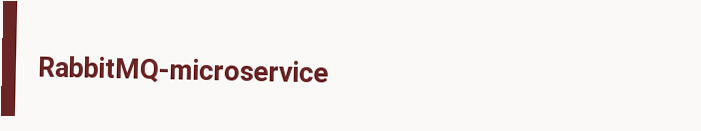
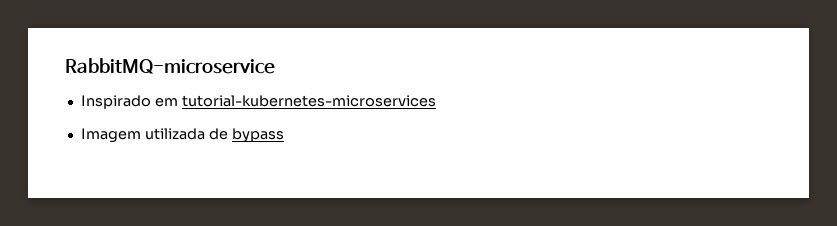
+ Inspirado em tutorial-kubernetes-microservices
+ Imagem utilizada de bypass

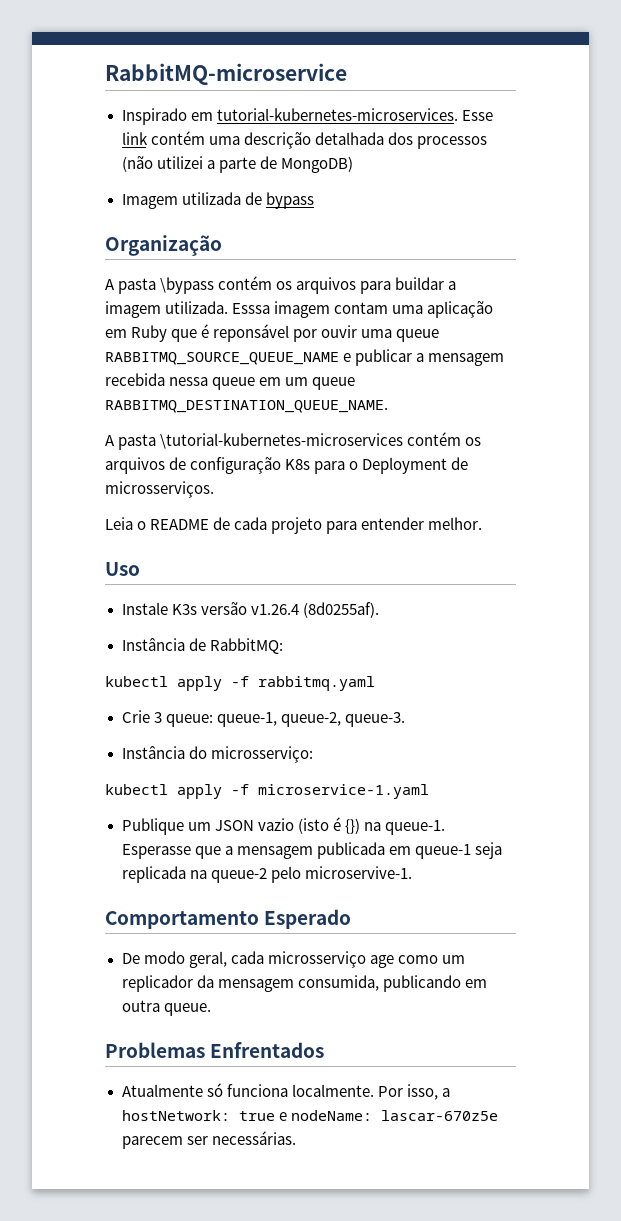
- Inspirado em tutorial-kubernetes-microservices
+ Inspirado em tutorial-kubernetes-microservices. Esse link contém uma descrição detalhada dos processos (não utilizei a parte de MongoDB)
  Imagem utilizada de bypass
+ Organização
+ A pasta \bypass contém os arquivos para buildar a imagem utilizada. Esssa imagem contam uma aplicação em Ruby que é reponsável por ouvir uma queue RABBITMQ_SOURCE_QUEUE_NAME e publicar a mensagem recebida nessa queue em um queue RABBITMQ_DESTINATION_QUEUE_NAME.
+ A pasta \tutorial-kubernetes-microservices contém os arquivos de configuração K8s para o Deployment de microsserviços.
+ Leia o README de cada projeto para entender melhor.
+ Uso
+ Instale K3s versão v1.26.4 (8d0255af).
+ Instância de RabbitMQ:
+ kubectl apply -f rabbitmq.yaml
+ Crie 3 queue: queue-1, queue-2, queue-3.
+ Instância do microsserviço:
+ kubectl apply -f microservice-1.yaml
+ Publique um JSON vazio (isto é {}) na queue-1. Esperasse que a mensagem publicada em queue-1 seja replicada na queue-2 pelo microservive-1.
+ Comportamento Esperado
+ De modo geral, cada microsserviço age como um replicador da mensagem consumida, publicando em outra queue.
+ Problemas Enfrentados
+ Atualmente só funciona localmente. Por isso, a hostNetwork: true e nodeName: lascar-670z5e parecem ser necessárias.

